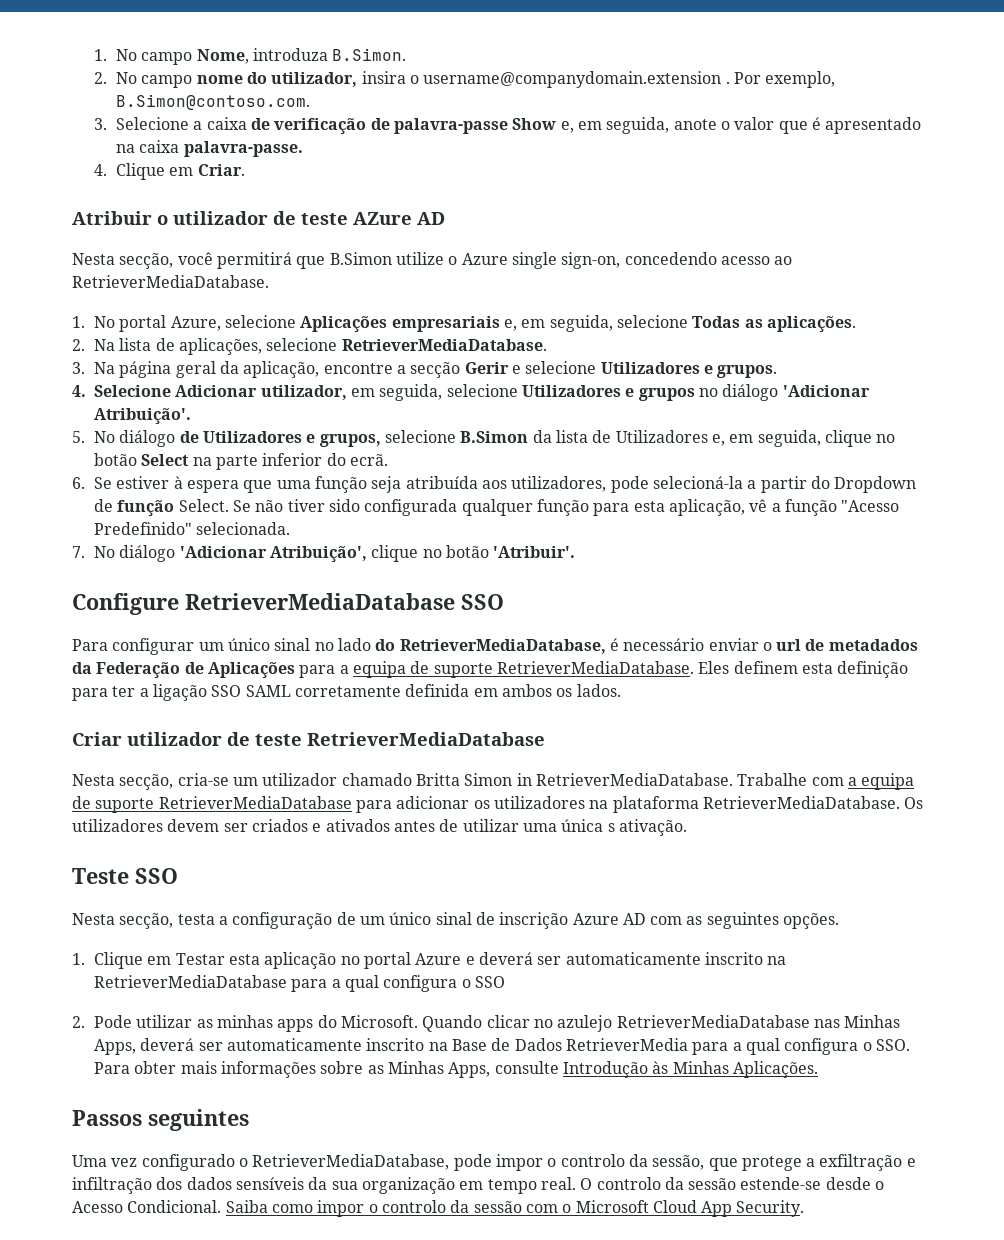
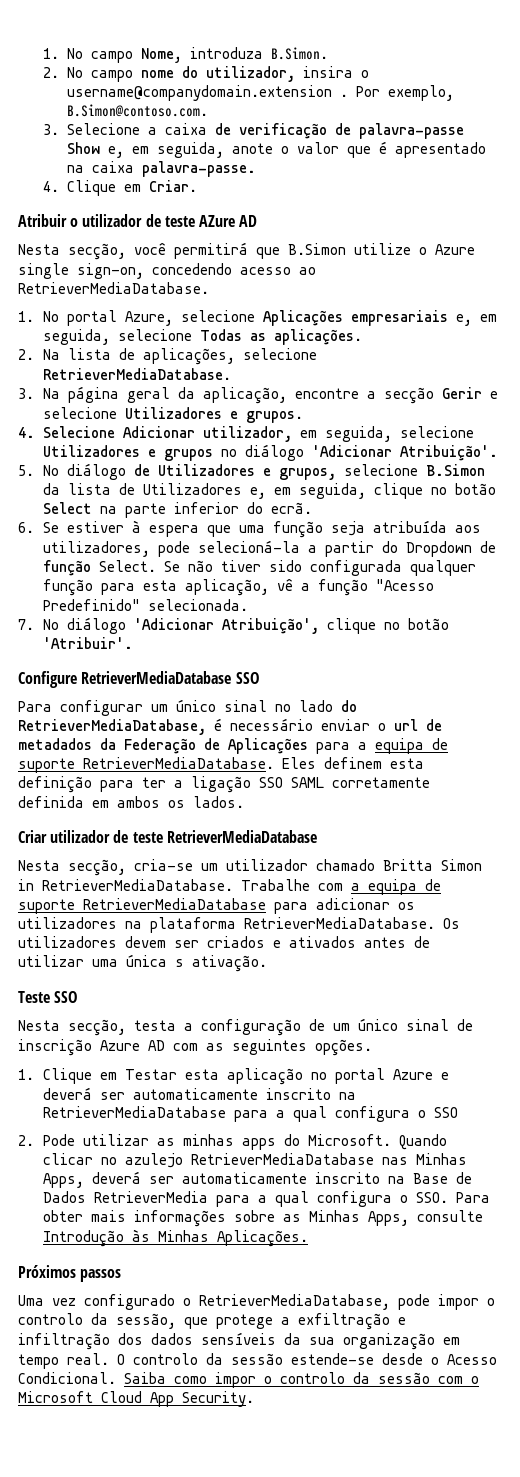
- Passos seguintes
+ Próximos passos

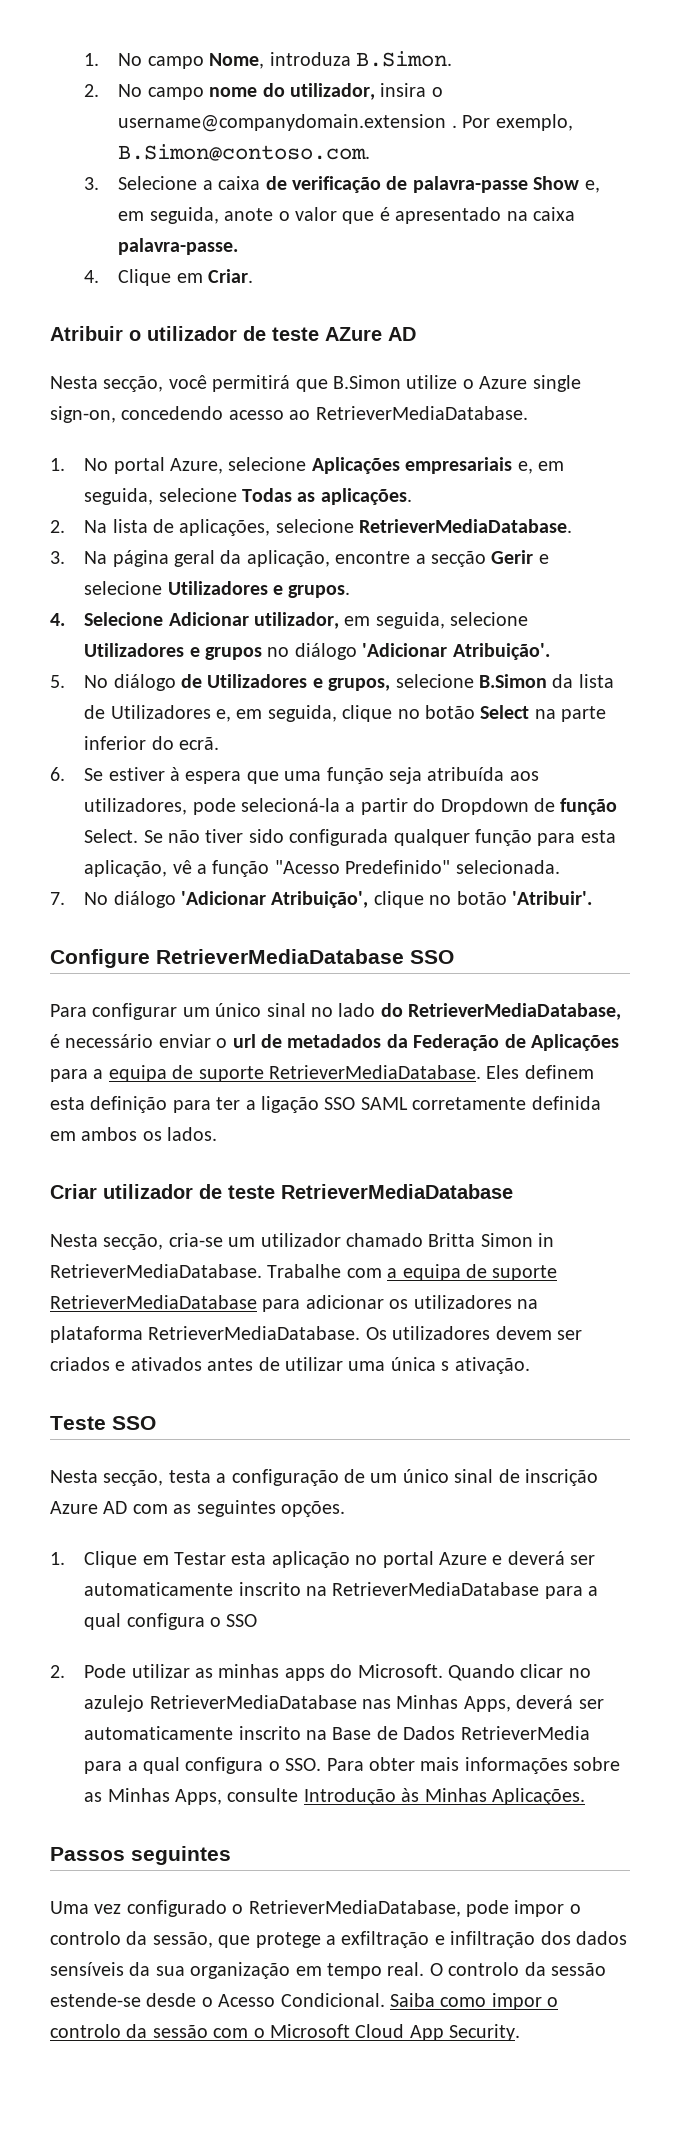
- Próximos passos
+ Passos seguintes

